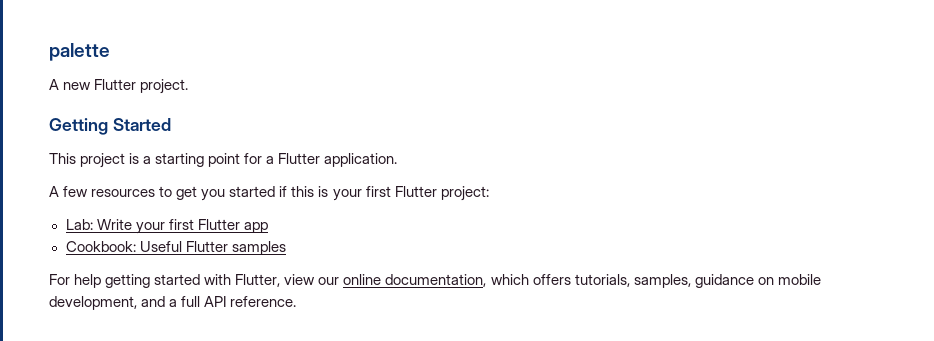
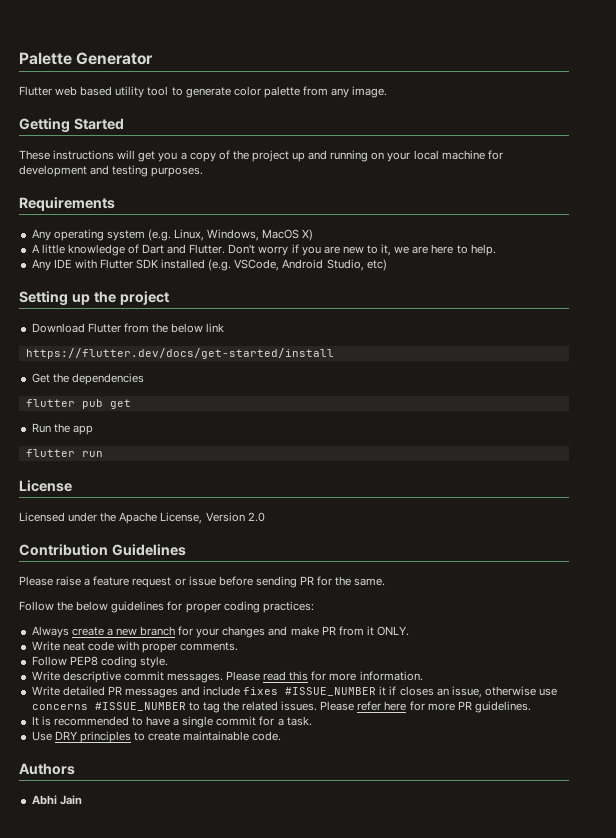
- palette
- A new Flutter project.
+ Palette Generator
+ Flutter web based utility tool to generate color palette from any image.
  Getting Started
- This project is a starting point for a Flutter application.
- A few resources to get you started if this is your first Flutter project:
- Lab: Write your first Flutter app
- Cookbook: Useful Flutter samples
- For help getting started with Flutter, view our online documentation, which offers tutorials, samples, guidance on mobile development, and a full API reference.
+ These instructions will get you a copy of the project up and running on your local machine for development and testing purposes.
+ Requirements
+ Any operating system (e.g. Linux, Windows, MacOS X)
+ A little knowledge of Dart and Flutter. Don't worry if you are new to it, we are here to help.
+ Any IDE with Flutter SDK installed (e.g. VSCode, Android Studio, etc)
+ Setting up the project
+ Download Flutter from the below link
+ https://flutter.dev/docs/get-started/install
+ Get the dependencies
+ flutter pub get
+ Run the app
+ flutter run
+ License
+ Licensed under the Apache License, Version 2.0
+ Contribution Guidelines
+ Please raise a feature request or issue before sending PR for the same.
+ Follow the below guidelines for proper coding practices:
+ Always create a new branch for your changes and make PR from it ONLY.
+ Write neat code with proper comments.
+ Follow PEP8 coding style.
+ Write descriptive commit messages. Please read this for more information.
+ Write detailed PR messages and include fixes #ISSUE_NUMBER it if closes an issue, otherwise use concerns #ISSUE_NUMBER to tag the related issues. Please refer here for more PR guidelines.
+ It is recommended to have a single commit for a task.
+ Use DRY principles to create maintainable code.
+ Authors
+ Abhi Jain

